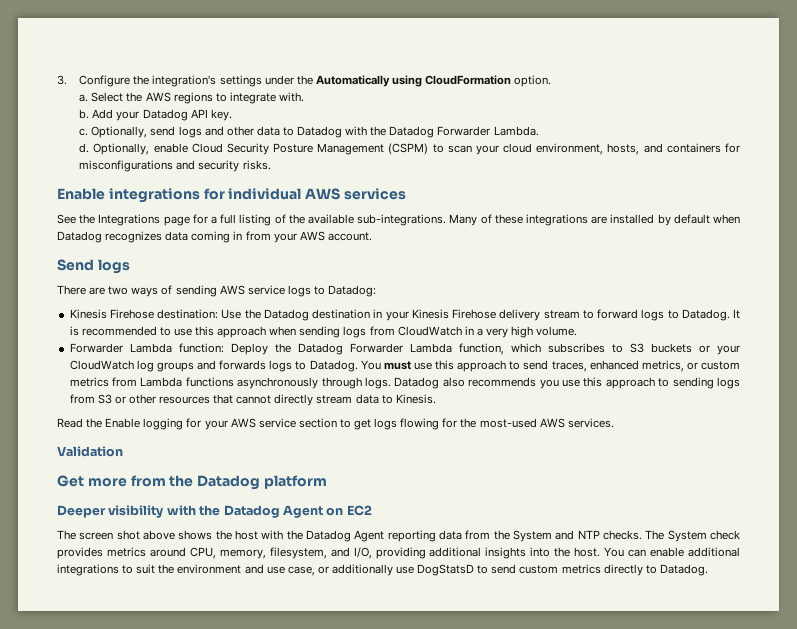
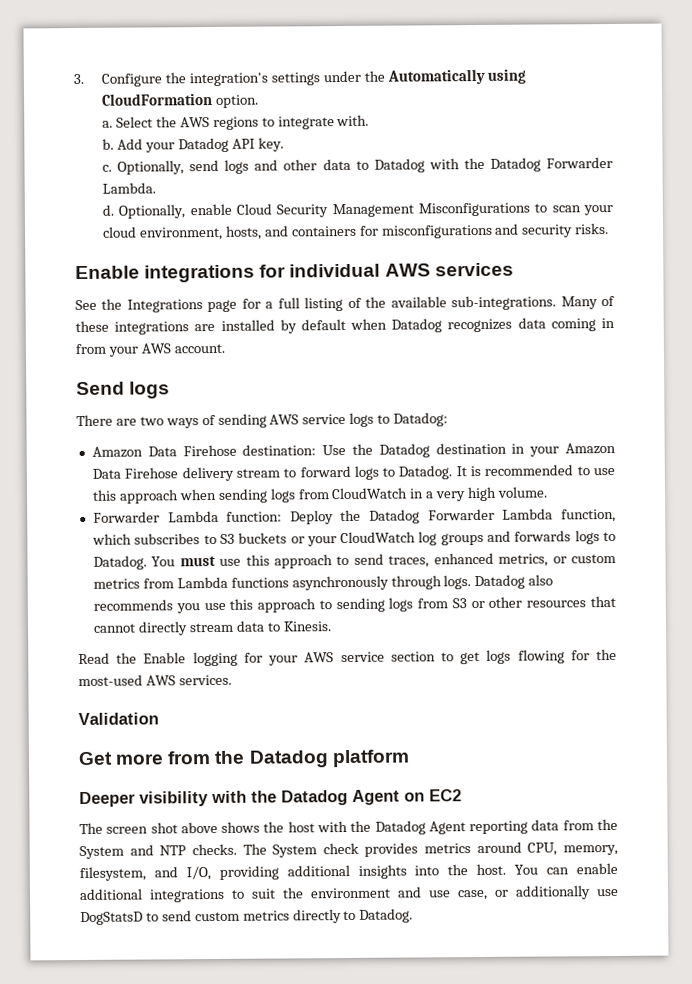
- Optionally, enable Cloud Security Posture Management (CSPM) to scan your cloud environment, hosts, and containers for misconfigurations and security risks.
+ Optionally, enable Cloud Security Management Misconfigurations to scan your cloud environment, hosts, and containers for misconfigurations and security risks.
- Kinesis Firehose destination: Use the Datadog destination in your Kinesis Firehose delivery stream to forward logs to Datadog.
+ Amazon Data Firehose destination: Use the Datadog destination in your Amazon Data Firehose delivery stream to forward logs to Datadog.

